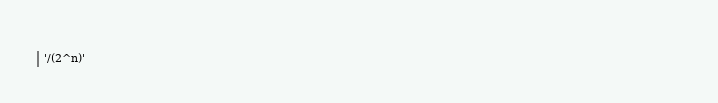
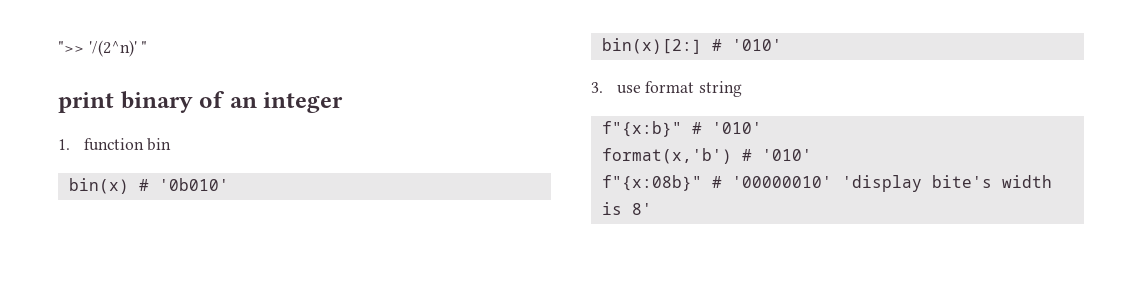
- '/(2^n)'
+ ">> '/(2^n)' "
+ print binary of an integer
+ 1. function bin
+ bin(x) # '0b010'
+ bin(x)[2:] # '010'
+ 3. use format string
+ f"{x:b}" # '010'
+ format(x,'b') # '010'
+ f"{x:08b}" # '00000010' 'display bite's width is 8'

